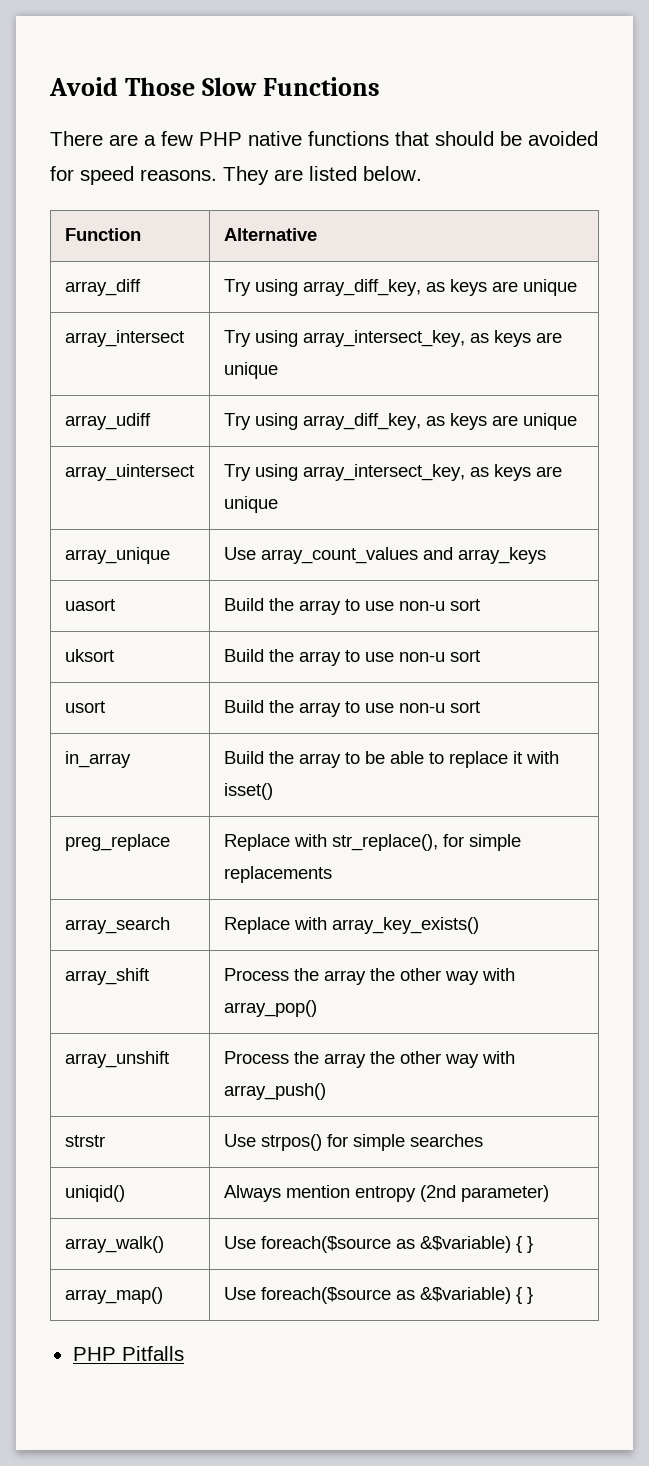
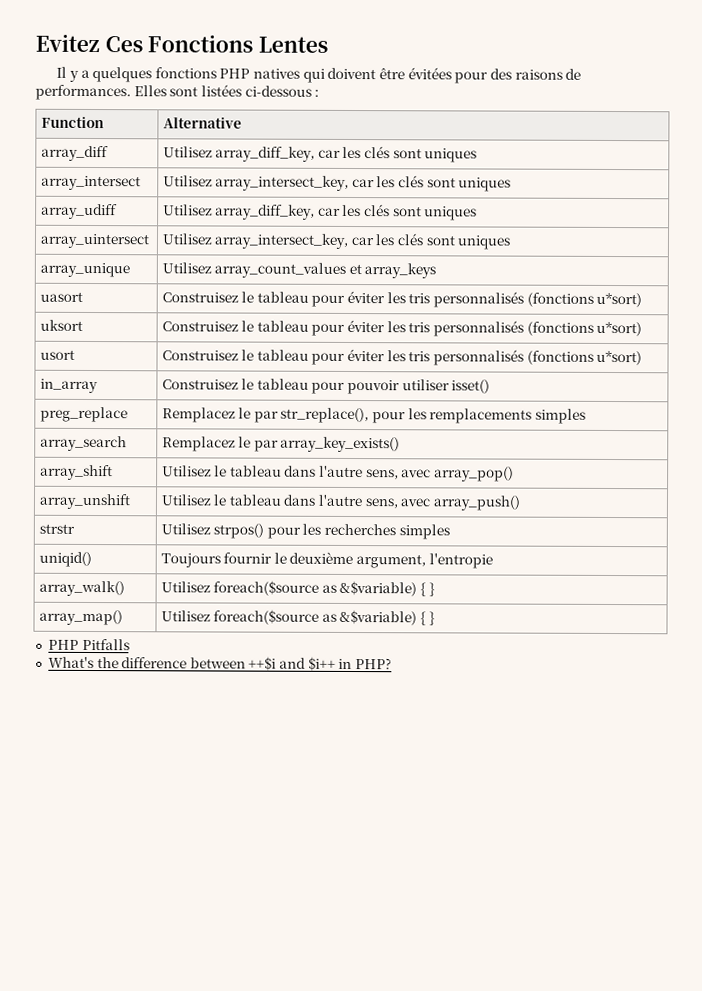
- Avoid Those Slow Functions
- There are a few PHP native functions that should be avoided for speed reasons. They are listed below.
+ Evitez Ces Fonctions Lentes
+ Il y a quelques fonctions PHP natives qui doivent être évitées pour des raisons de performances. Elles sont listées ci-dessous :
  Function | Alternative
- array_diff | Try using array_diff_key, as keys are unique
- array_intersect | Try using array_intersect_key, as keys are unique
- array_udiff | Try using array_diff_key, as keys are unique
- array_uintersect | Try using array_intersect_key, as keys are unique
- array_unique | Use array_count_values and array_keys
- uasort | Build the array to use non-u sort
- uksort | Build the array to use non-u sort
- usort | Build the array to use non-u sort
- in_array | Build the array to be able to replace it with isset()
- preg_replace | Replace with str_replace(), for simple replacements
- array_search | Replace with array_key_exists()
- array_shift | Process the array the other way with array_pop()
- array_unshift | Process the array the other way with array_push()
- strstr | Use strpos() for simple searches
- uniqid() | Always mention entropy (2nd parameter)
+ array_diff | Utilisez array_diff_key, car les clés sont uniques
+ array_intersect | Utilisez array_intersect_key, car les clés sont uniques
+ array_udiff | Utilisez array_diff_key, car les clés sont uniques
+ array_uintersect | Utilisez array_intersect_key, car les clés sont uniques
+ array_unique | Utilisez array_count_values et array_keys
+ uasort | Construisez le tableau pour éviter les tris personnalisés (fonctions u*sort)
+ uksort | Construisez le tableau pour éviter les tris personnalisés (fonctions u*sort)
+ usort | Construisez le tableau pour éviter les tris personnalisés (fonctions u*sort)
+ in_array | Construisez le tableau pour pouvoir utiliser isset()
+ preg_replace | Remplacez le par str_replace(), pour les remplacements simples
+ array_search | Remplacez le par array_key_exists()
+ array_shift | Utilisez le tableau dans l'autre sens, avec array_pop()
+ array_unshift | Utilisez le tableau dans l'autre sens, avec array_push()
+ strstr | Utilisez strpos() pour les recherches simples
+ uniqid() | Toujours fournir le deuxième argument, l'entropie
- array_walk() | Use foreach($source as &$variable) { }
+ array_walk() | Utilisez foreach($source as &$variable) { }
- array_map() | Use foreach($source as &$variable) { }
+ array_map() | Utilisez foreach($source as &$variable) { }
+ What's the difference between ++$i and $i++ in PHP?

